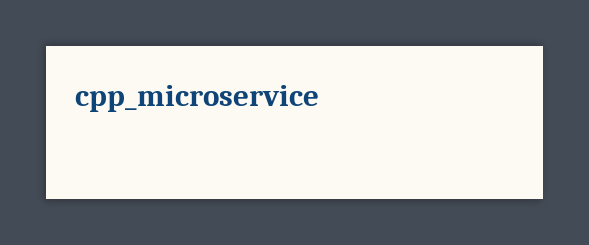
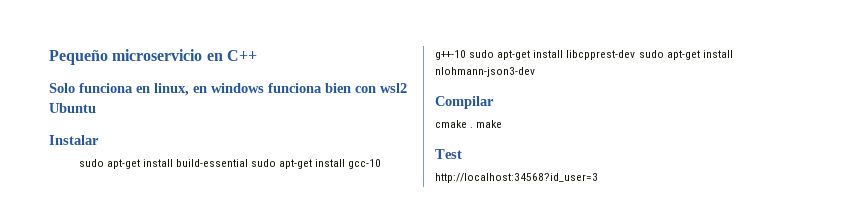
- cpp_microservice
+ Pequeño microservicio en C++
+ Solo funciona en linux, en windows funciona bien con wsl2 Ubuntu
+ Instalar
+ sudo apt-get install build-essential sudo apt-get install gcc-10 g++-10 sudo apt-get install libcpprest-dev sudo apt-get install nlohmann-json3-dev
+ Compilar
+ cmake . make
+ Test
+ http://localhost:34568?id_user=3

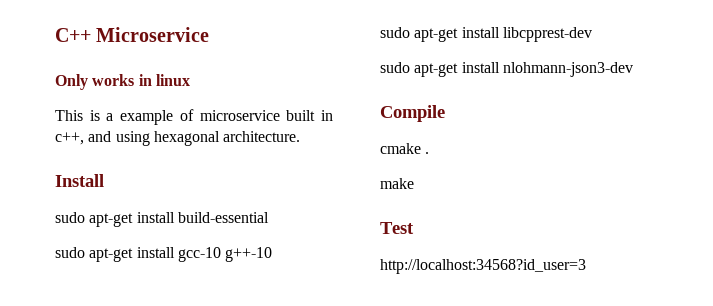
- Pequeño microservicio en C++
- Solo funciona en linux, en windows funciona bien con wsl2 Ubuntu
- Instalar
+ C++ Microservice
+ Only works in linux
+ This is a example of microservice built in c++, and using hexagonal architecture.
+ Install
- sudo apt-get install build-essential sudo apt-get install gcc-10 g++-10 sudo apt-get install libcpprest-dev sudo apt-get install nlohmann-json3-dev
+ sudo apt-get install build-essential
+ sudo apt-get install gcc-10 g++-10
+ sudo apt-get install libcpprest-dev
+ sudo apt-get install nlohmann-json3-dev
- Compilar
+ Compile
- cmake . make
+ cmake .
+ make

